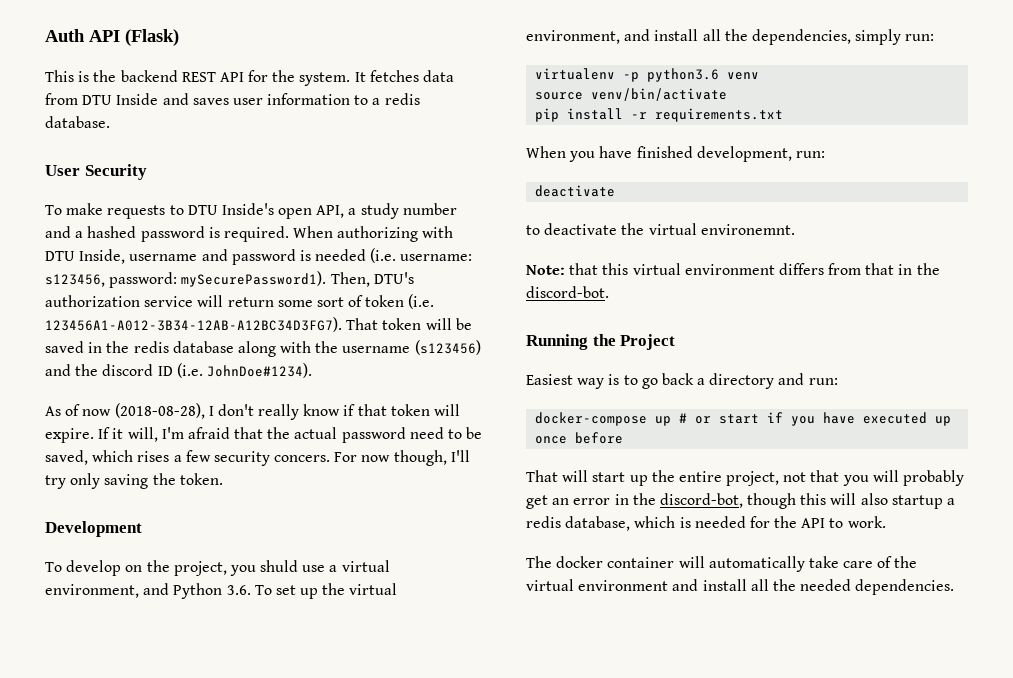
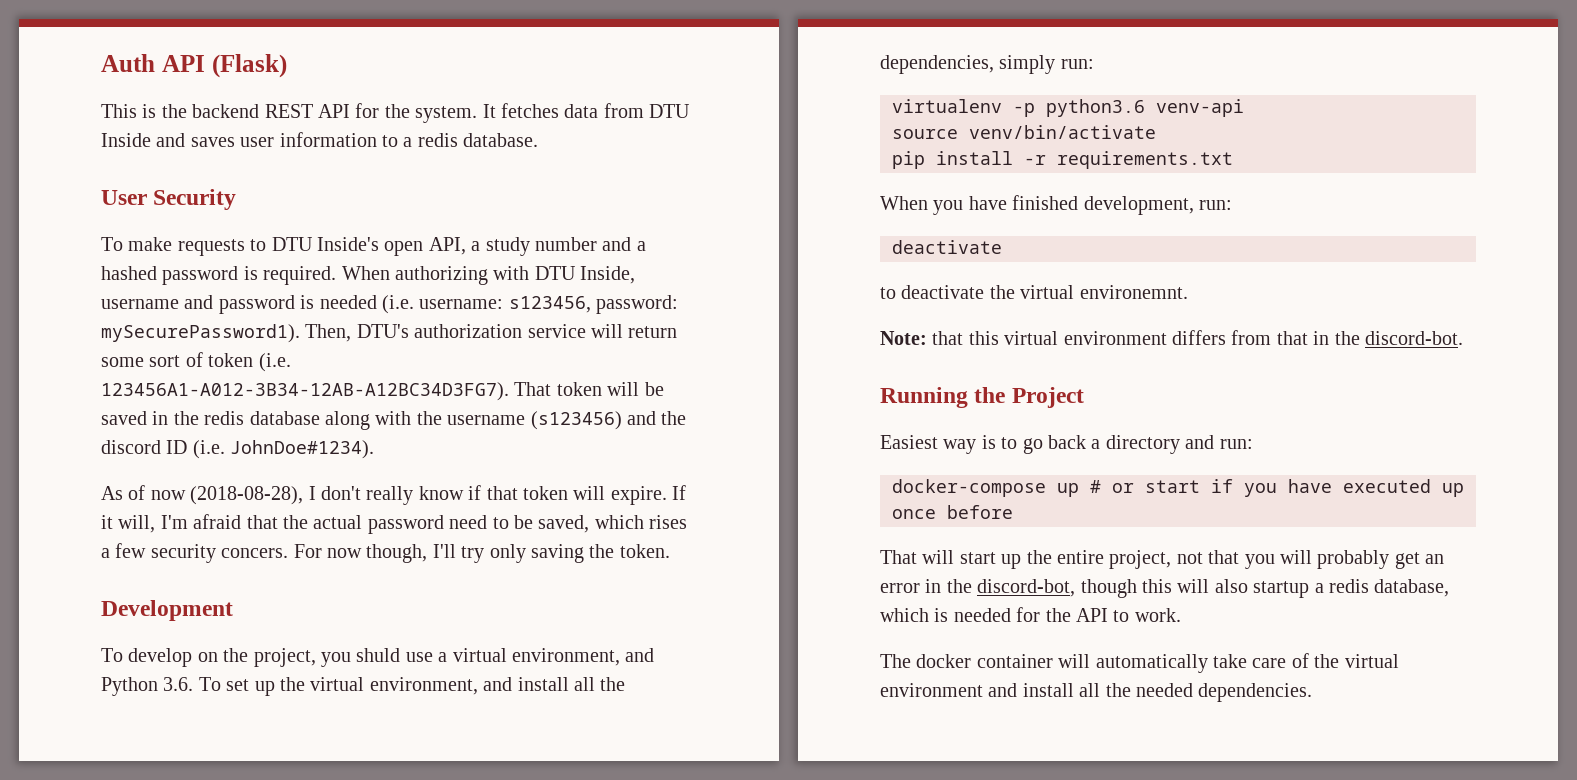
- virtualenv -p python3.6 venv
+ virtualenv -p python3.6 venv-api

